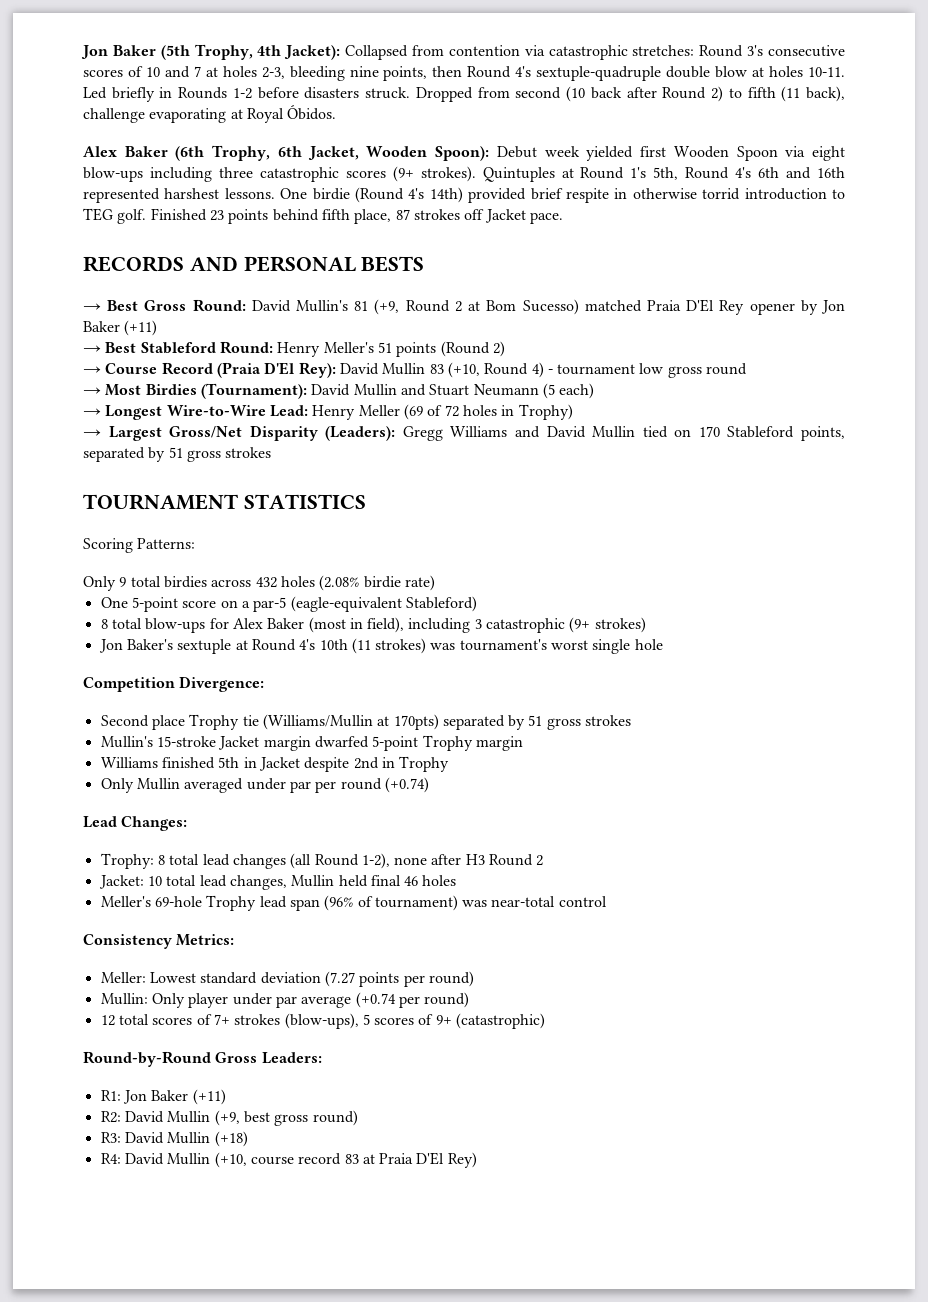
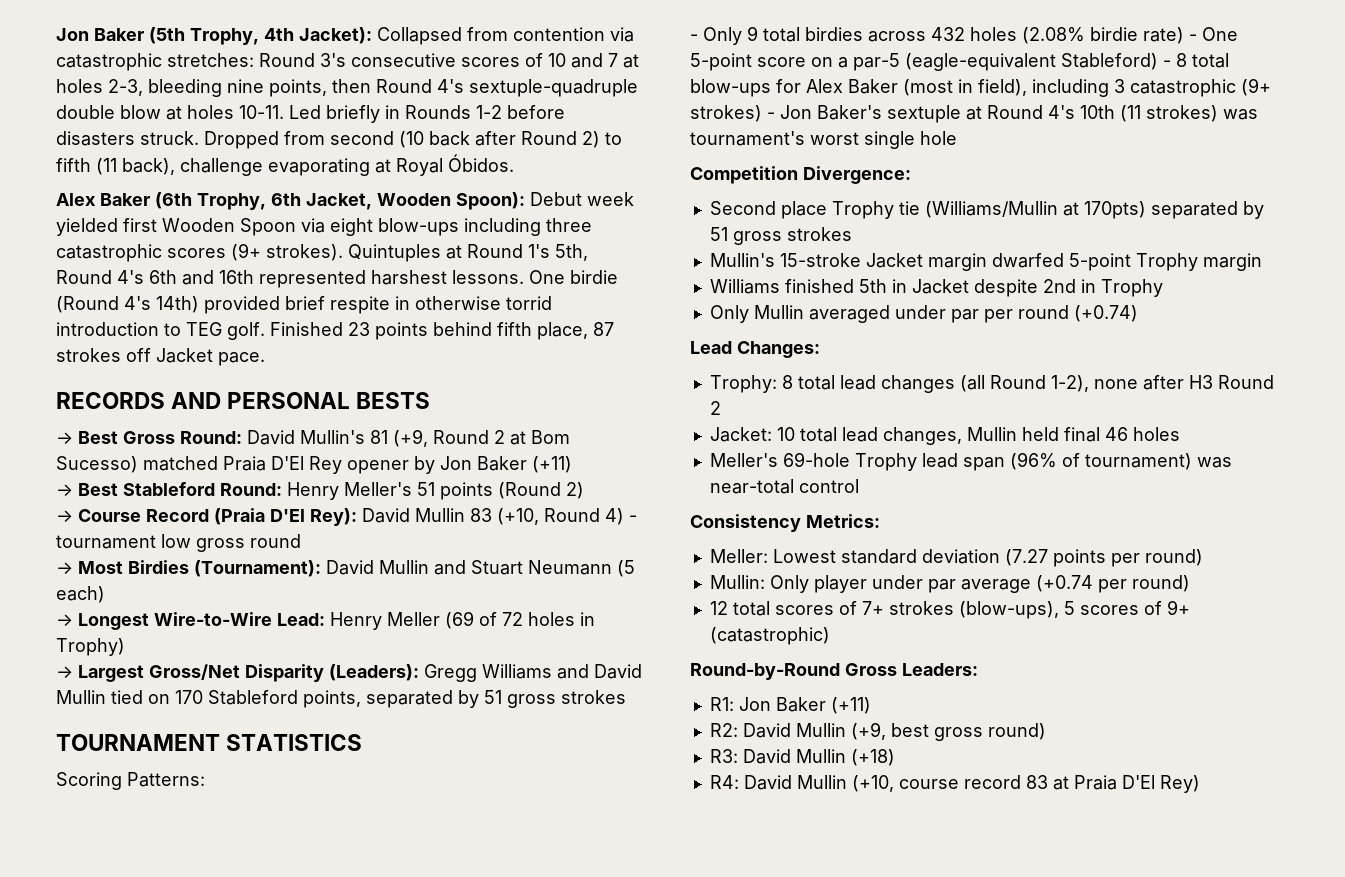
- Only 9 total birdies across 432 holes (2.08% birdie rate)
- One 5-point score on a par-5 (eagle-equivalent Stableford)
- 8 total blow-ups for Alex Baker (most in field), including 3 catastrophic (9+ strokes)
- Jon Baker's sextuple at Round 4's 10th (11 strokes) was tournament's worst single hole
+ - Only 9 total birdies across 432 holes (2.08% birdie rate) - One 5-point score on a par-5 (eagle-equivalent Stableford) - 8 total blow-ups for Alex Baker (most in field), including 3 catastrophic (9+ strokes) - Jon Baker's sextuple at Round 4's 10th (11 strokes) was tournament's worst single hole

